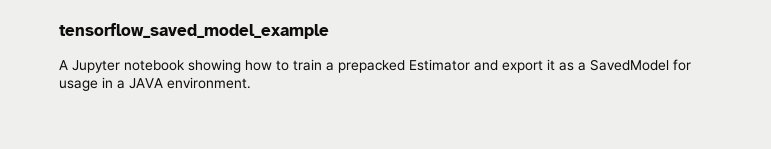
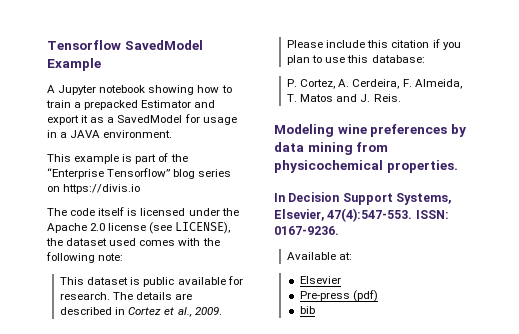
- tensorflow_saved_model_example
+ Tensorflow SavedModel Example
+ This example is part of the “Enterprise Tensorflow” blog series on https://divis.io
+ The code itself is licensed under the Apache 2.0 license (see LICENSE), the dataset used comes with the following note:
+ This dataset is public available for research. The details are described in Cortez et al., 2009. Please include this citation if you plan to use this database:
+ P. Cortez, A. Cerdeira, F. Almeida, T. Matos and J. Reis.
+ Modeling wine preferences by data mining from physicochemical properties.
+ In Decision Support Systems, Elsevier, 47(4):547-553. ISSN: 0167-9236.
+ Available at:
+ Elsevier
+ Pre-press (pdf)
+ bib

